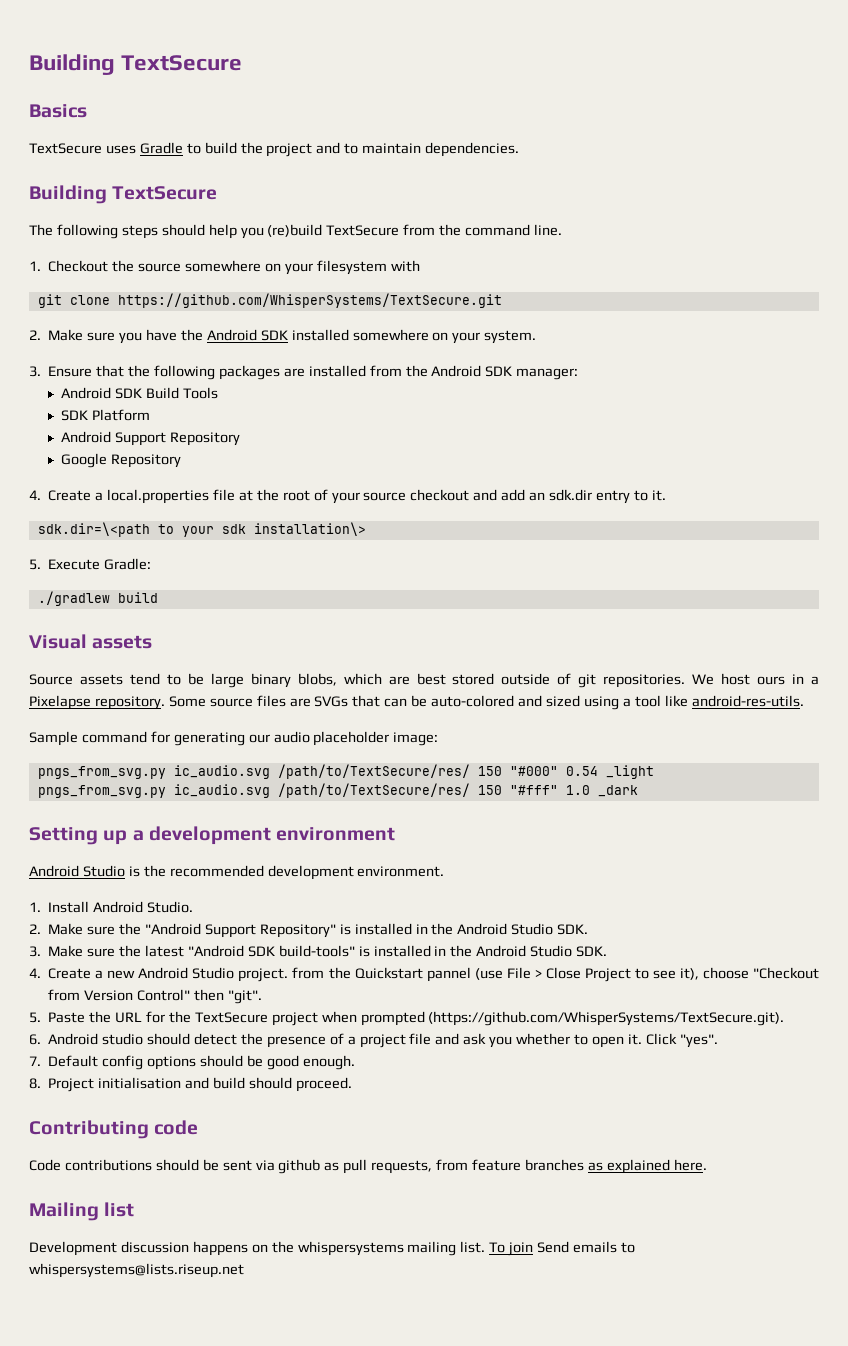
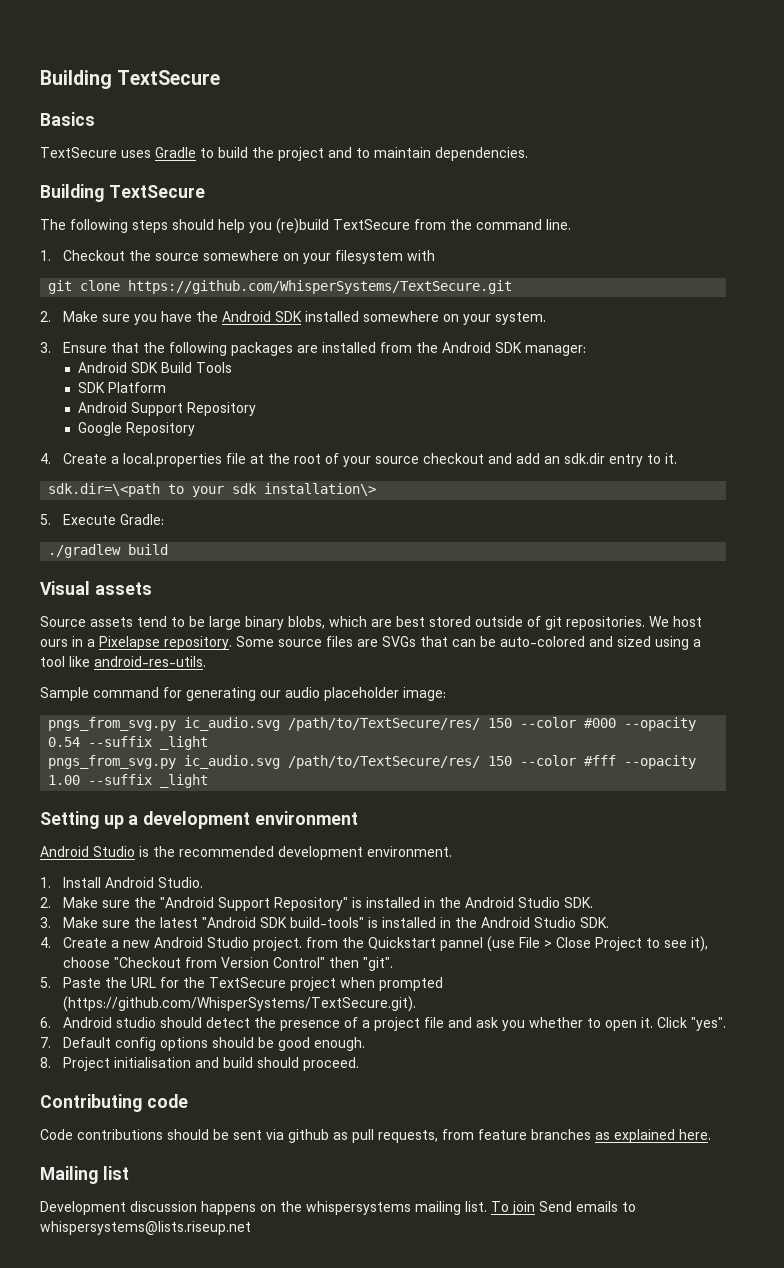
- pngs_from_svg.py ic_audio.svg /path/to/TextSecure/res/ 150 "#000" 0.54 _light
+ pngs_from_svg.py ic_audio.svg /path/to/TextSecure/res/ 150 --color #000 --opacity 0.54 --suffix _light
- pngs_from_svg.py ic_audio.svg /path/to/TextSecure/res/ 150 "#fff" 1.0 _dark
+ pngs_from_svg.py ic_audio.svg /path/to/TextSecure/res/ 150 --color #fff --opacity 1.00 --suffix _light

